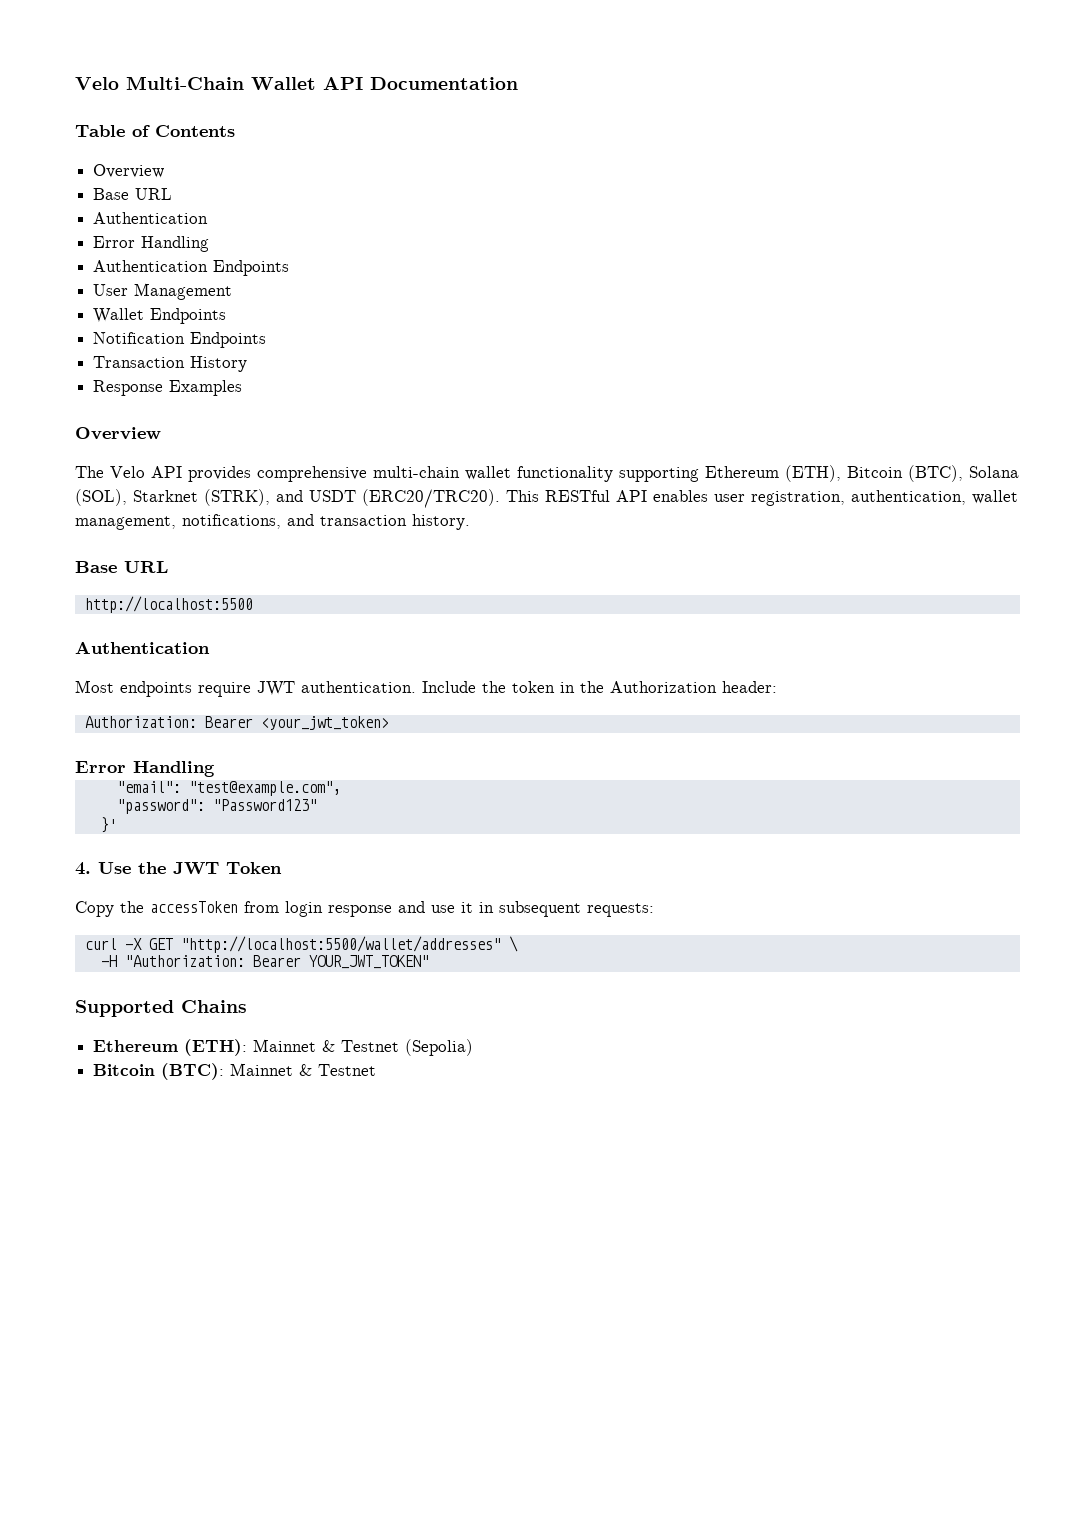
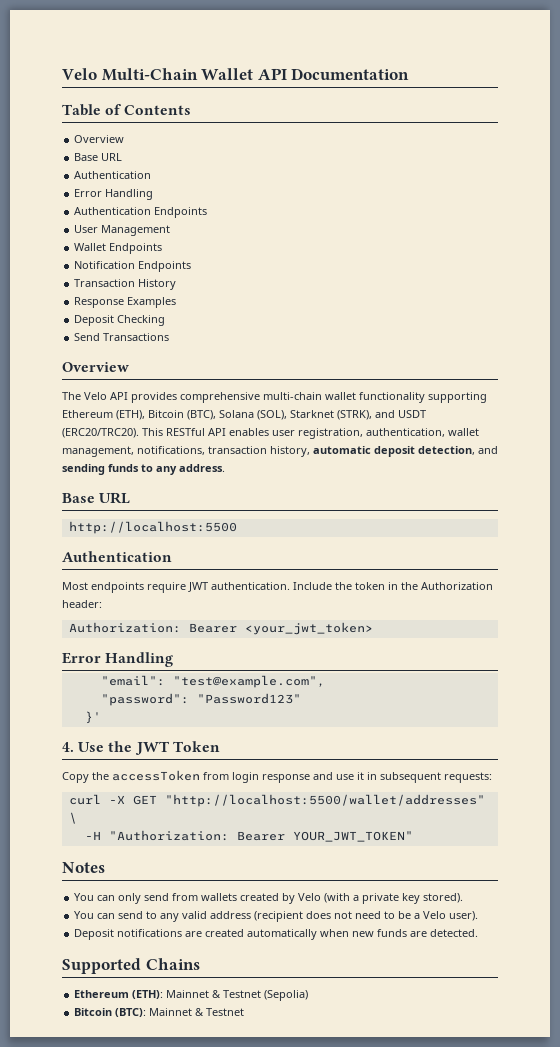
+ Deposit Checking
+ Send Transactions
- This RESTful API enables user registration, authentication, wallet management, notifications, and transaction history.
+ This RESTful API enables user registration, authentication, wallet management, notifications, transaction history, automatic deposit detection, and sending funds to any address.
+ Notes
+ You can only send from wallets created by Velo (with a private key stored).
+ You can send to any valid address (recipient does not need to be a Velo user).
+ Deposit notifications are created automatically when new funds are detected.

